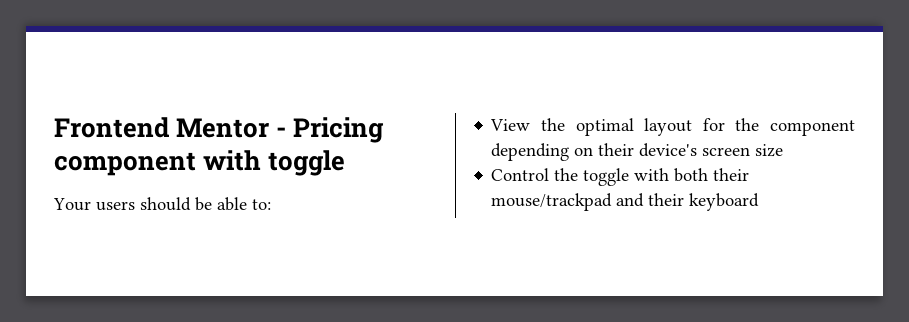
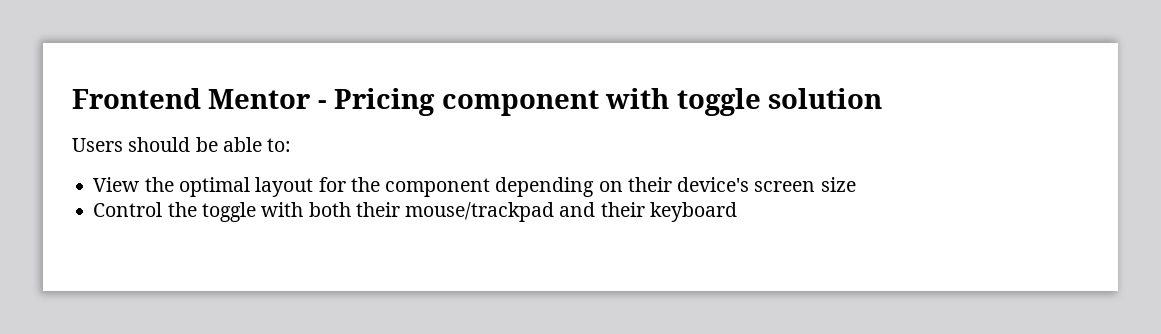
- Frontend Mentor - Pricing component with toggle
- Your users should be able to:
+ Frontend Mentor - Pricing component with toggle solution
+ Users should be able to:

